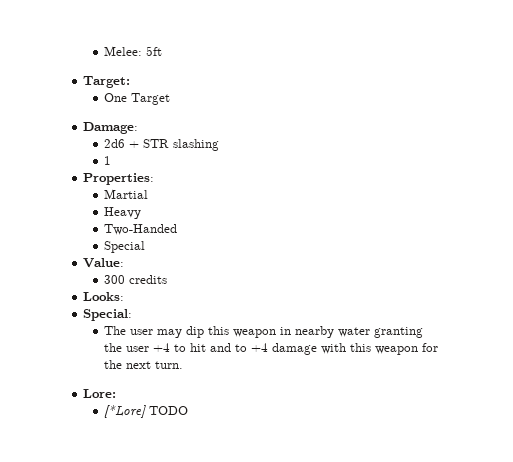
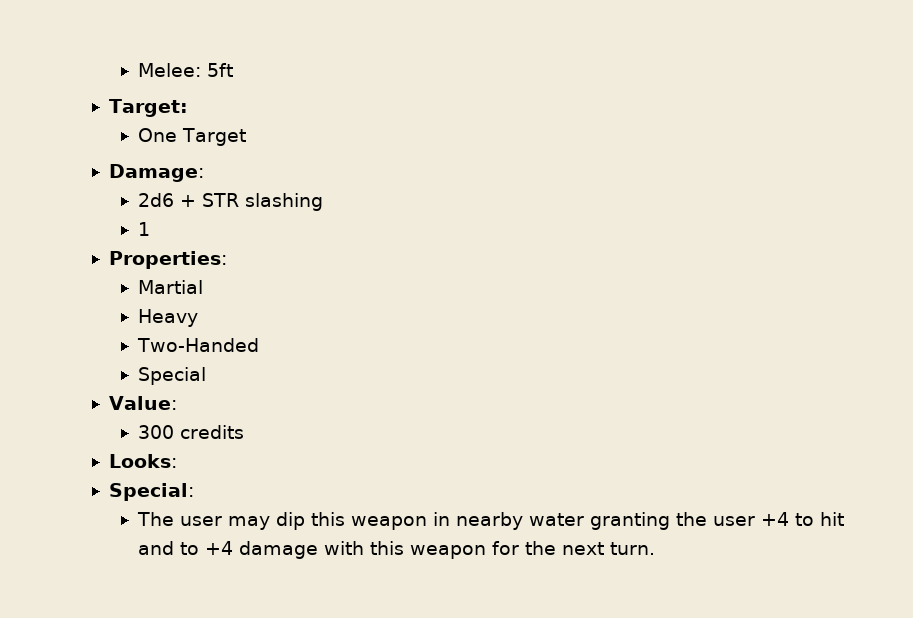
- Lore:
- [*Lore] TODO

